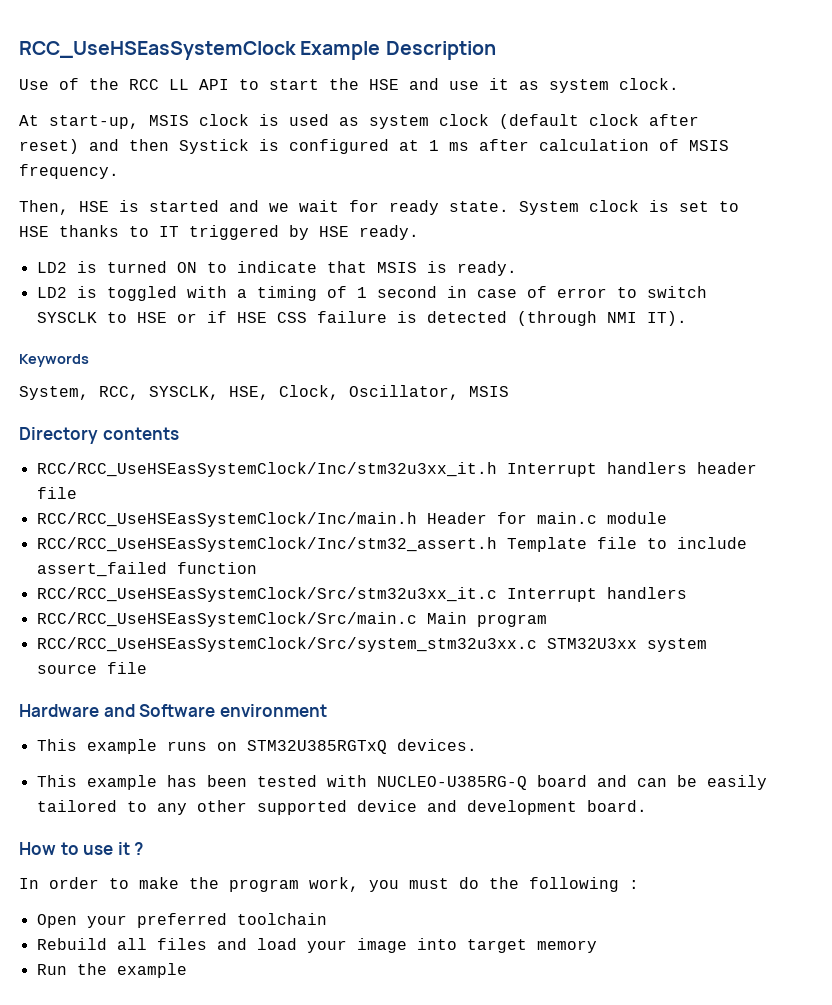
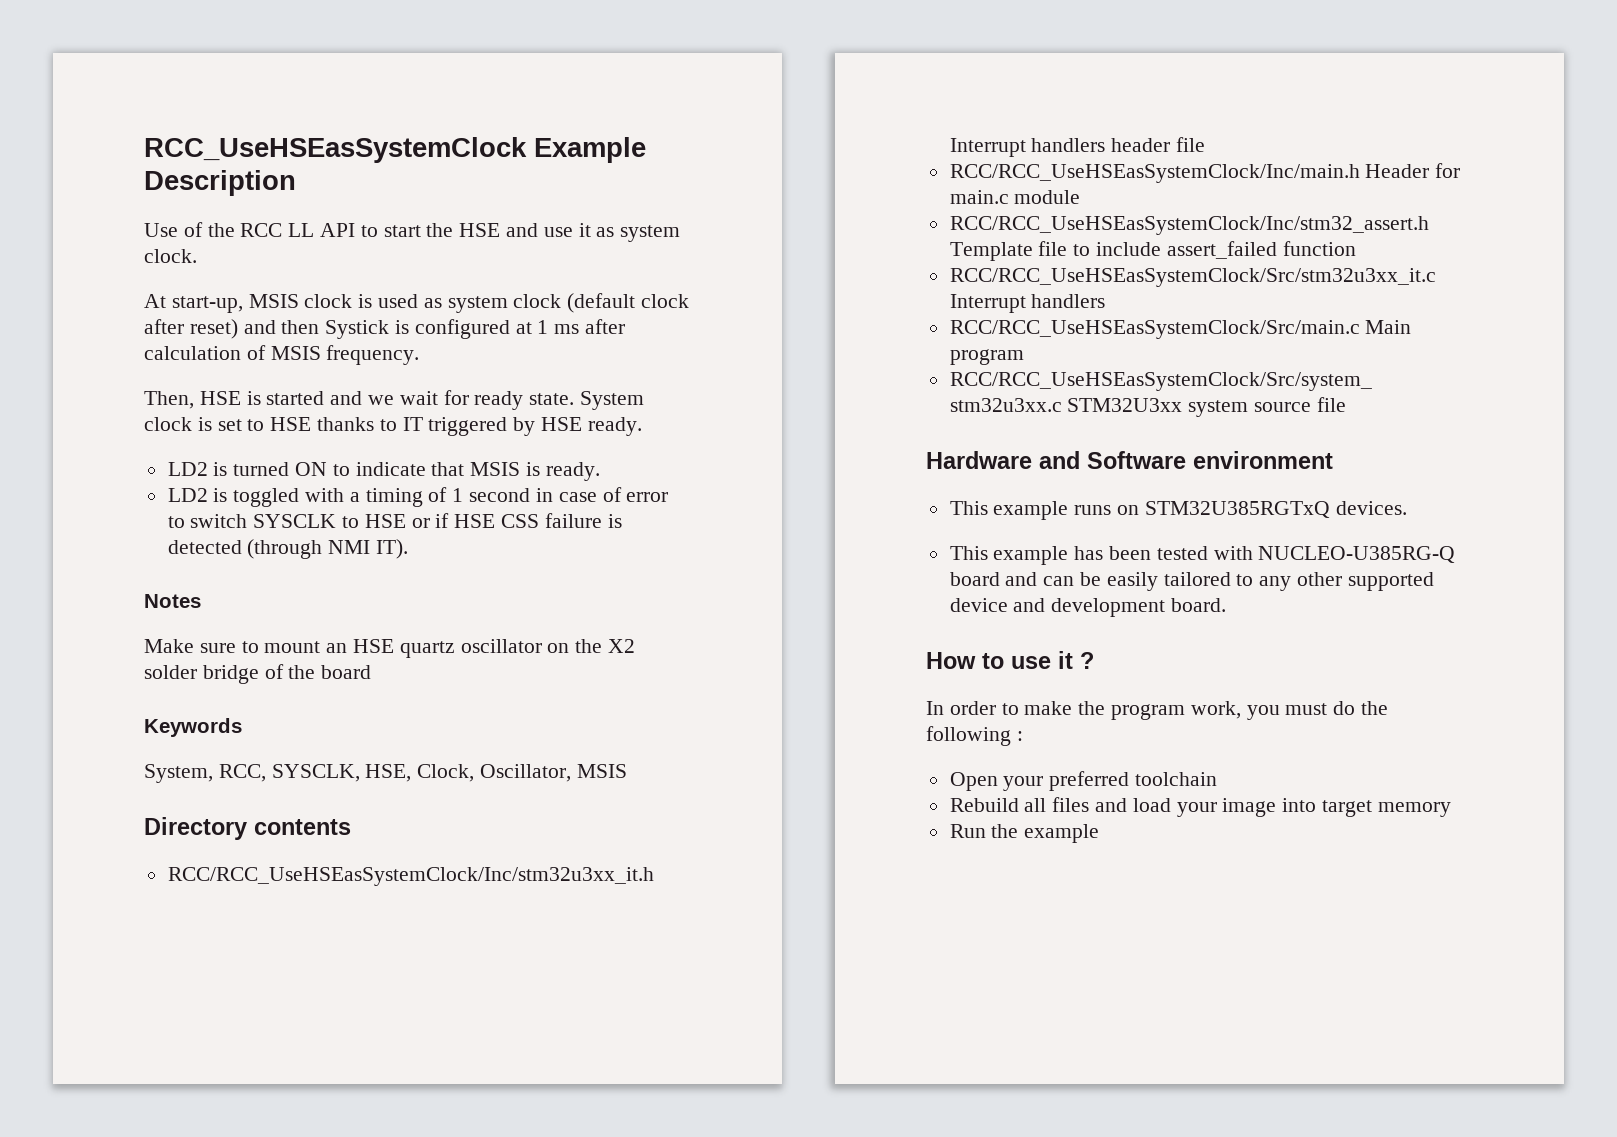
+ Notes
+ Make sure to mount an HSE quartz oscillator on the X2 solder bridge of the board

